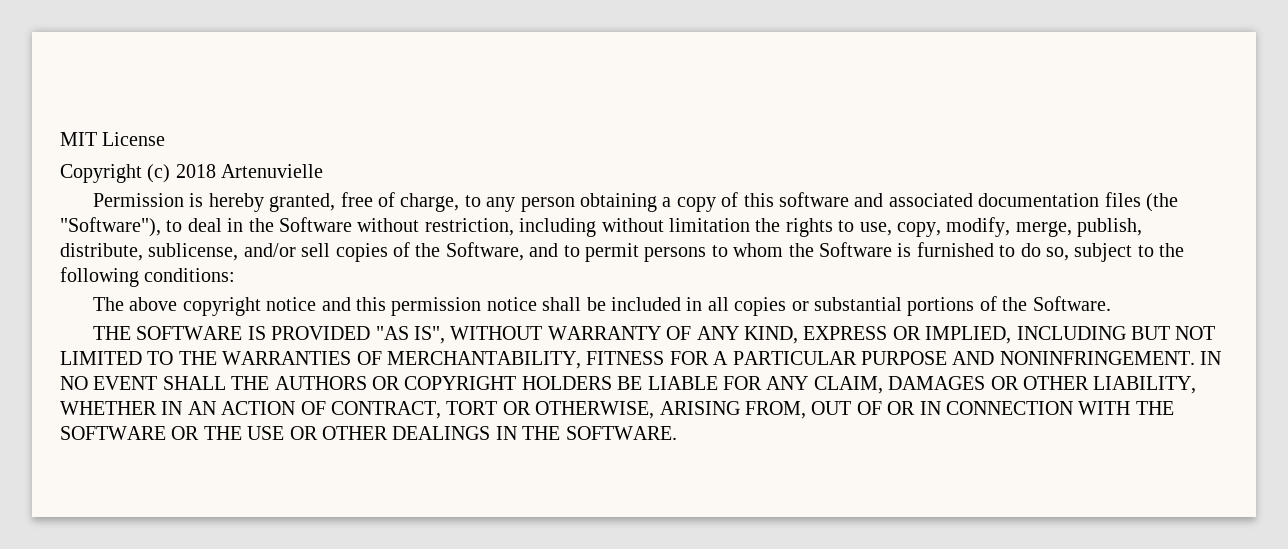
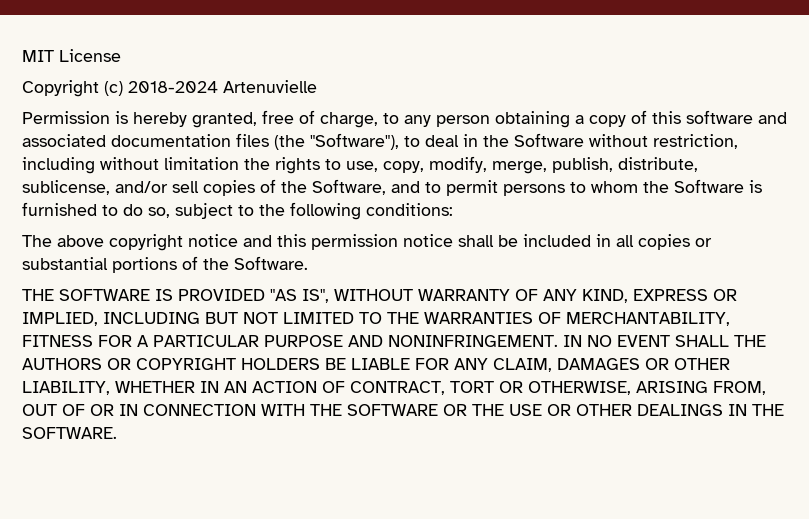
- Copyright (c) 2018 Artenuvielle
+ Copyright (c) 2018-2024 Artenuvielle

